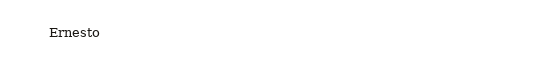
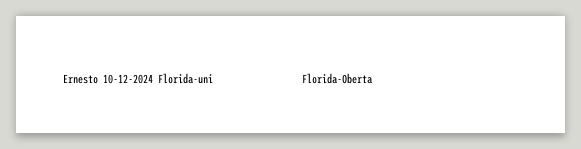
- Ernesto
+ Ernesto 10-12-2024 Florida-uni Florida-Oberta

